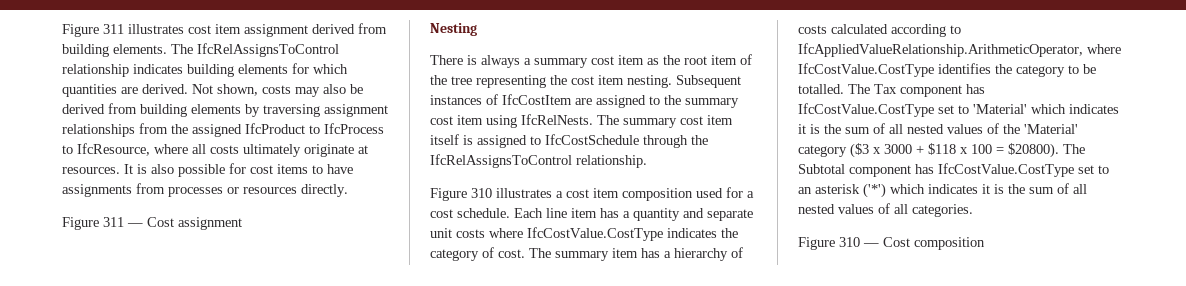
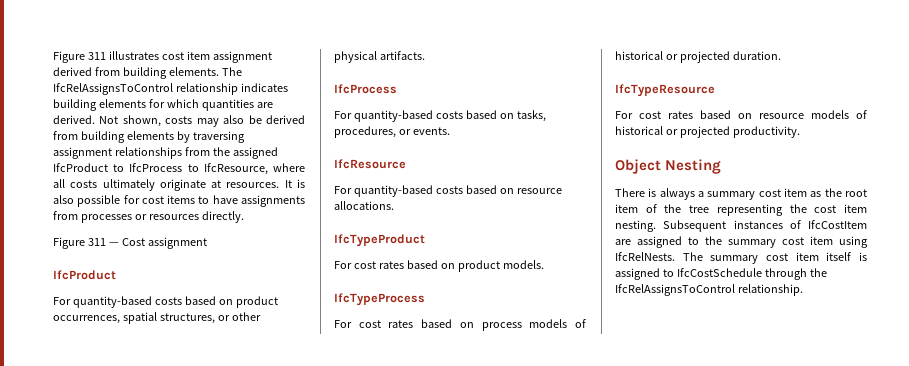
  Figure 311 — Cost assignment
- Nesting
+ IfcProduct
+ For quantity-based costs based on product occurrences, spatial structures, or other physical artifacts.
+ IfcProcess
+ For quantity-based costs based on tasks, procedures, or events.
+ IfcResource
+ For quantity-based costs based on resource allocations.
+ IfcTypeProduct
+ For cost rates based on product models.
+ IfcTypeProcess
+ For cost rates based on process models of historical or projected duration.
+ IfcTypeResource
+ For cost rates based on resource models of historical or projected productivity.
+ Object Nesting
- Figure 310 illustrates a cost item composition used for a cost schedule. Each line item has a quantity and separate unit costs where IfcCostValue.CostType indicates the category of cost. The summary item has a hierarchy of costs calculated according to IfcAppliedValueRelationship.ArithmeticOperator, where IfcCostValue.CostType identifies the category to be totalled. The Tax component has IfcCostValue.CostType set to 'Material' which indicates it is the sum of all nested values of the 'Material' category ($3 x 3000 + $118 x 100 = $20800). The Subtotal component has IfcCostValue.CostType set to an asterisk ('*') which indicates it is the sum of all nested values of all categories.
- Figure 310 — Cost composition

